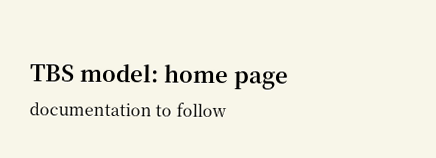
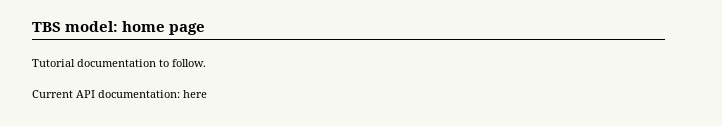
- documentation to follow
+ Tutorial documentation to follow.
+ Current API documentation: here

